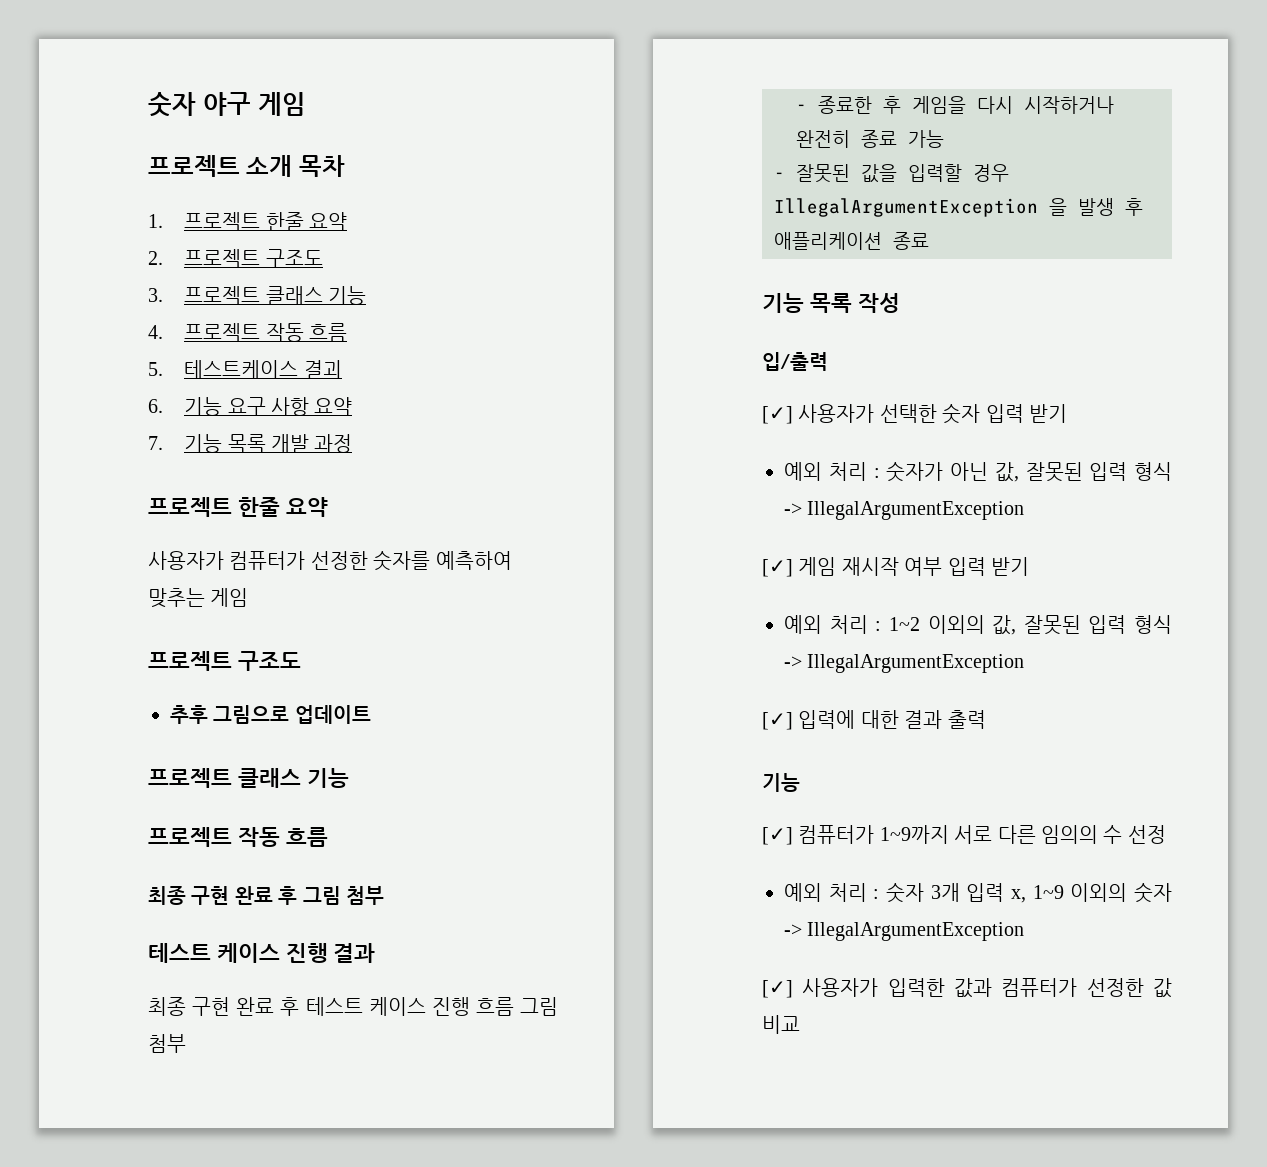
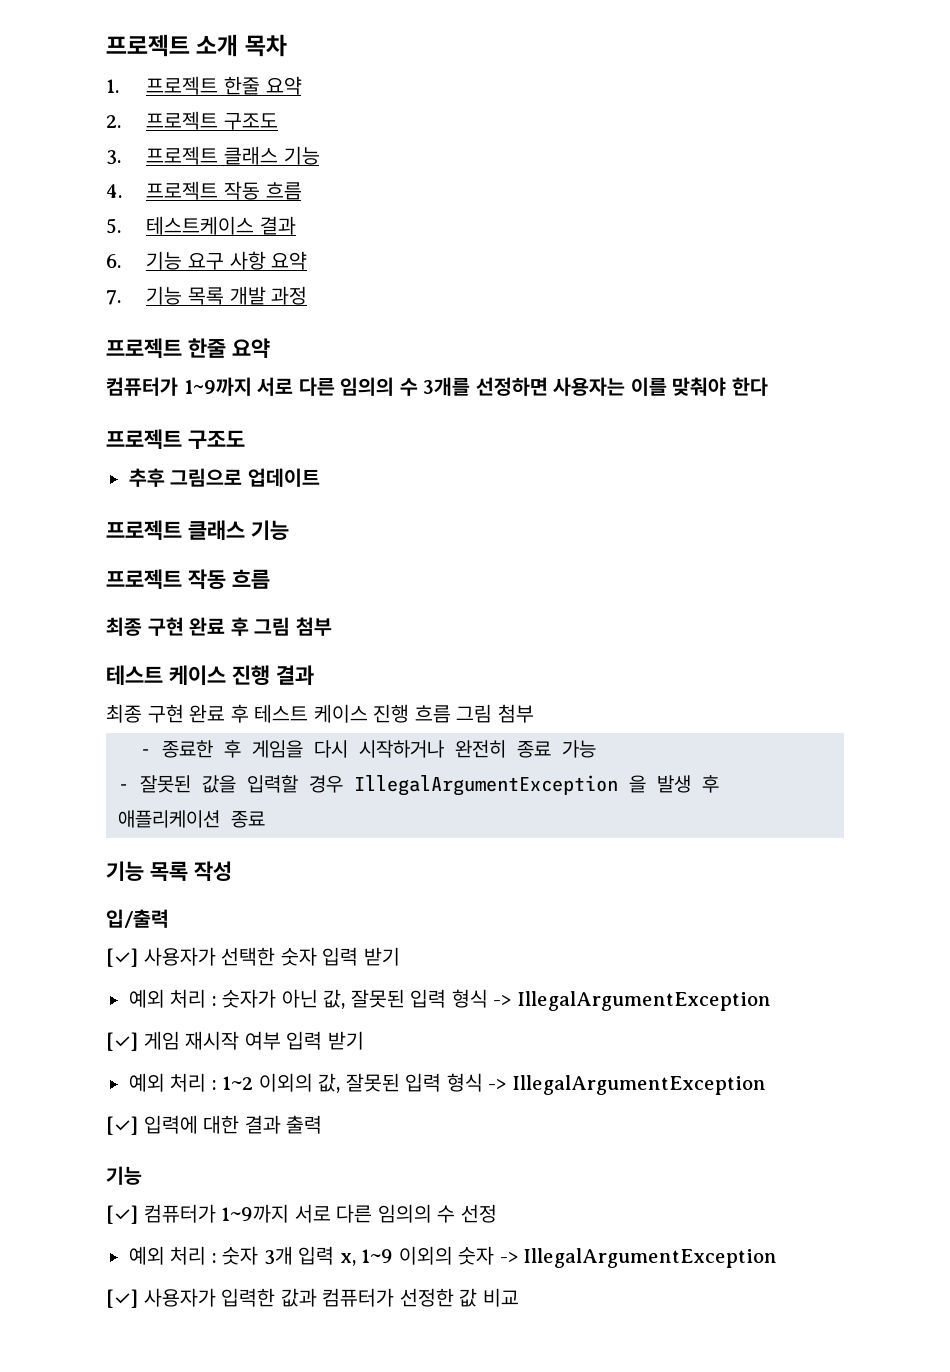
- 숫자 야구 게임
- 5. 테스트케이스 결괴
+ 5. 테스트케이스 결과
- 사용자가 컴퓨터가 선정한 숫자를 예측하여 맞추는 게임
+ 컴퓨터가 1~9까지 서로 다른 임의의 수 3개를 선정하면 사용자는 이를 맞춰야 한다

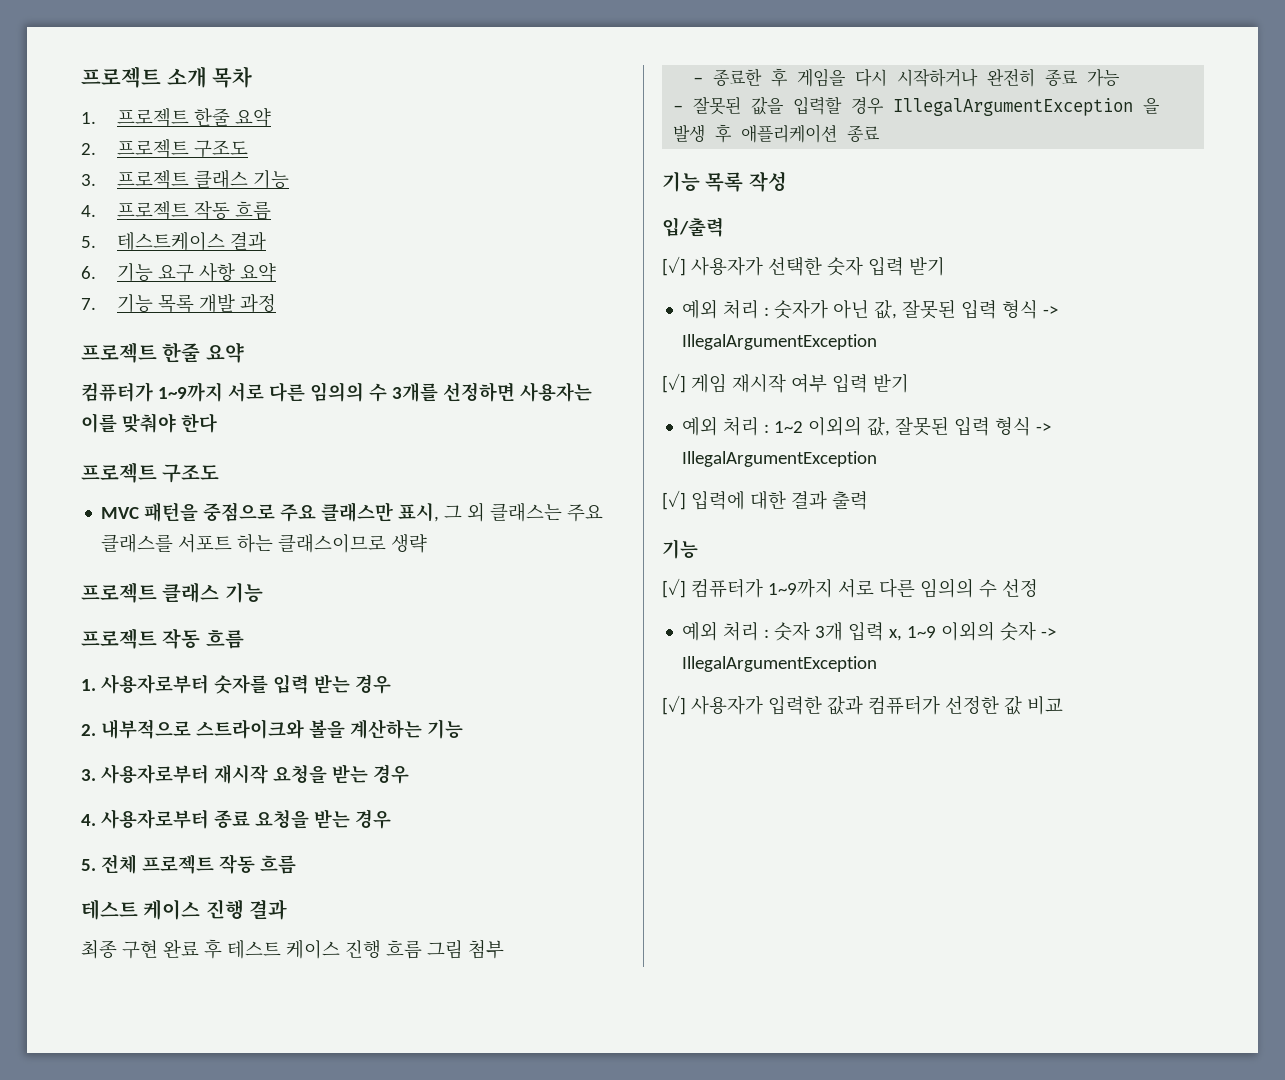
- 추후 그림으로 업데이트
+ MVC 패턴을 중점으로 주요 클래스만 표시, 그 외 클래스는 주요 클래스를 서포트 하는 클래스이므로 생략
- 최종 구현 완료 후 그림 첨부
+ 1. 사용자로부터 숫자를 입력 받는 경우
+ 2. 내부적으로 스트라이크와 볼을 계산하는 기능
+ 3. 사용자로부터 재시작 요청을 받는 경우
+ 4. 사용자로부터 종료 요청을 받는 경우
+ 5. 전체 프로젝트 작동 흐름

